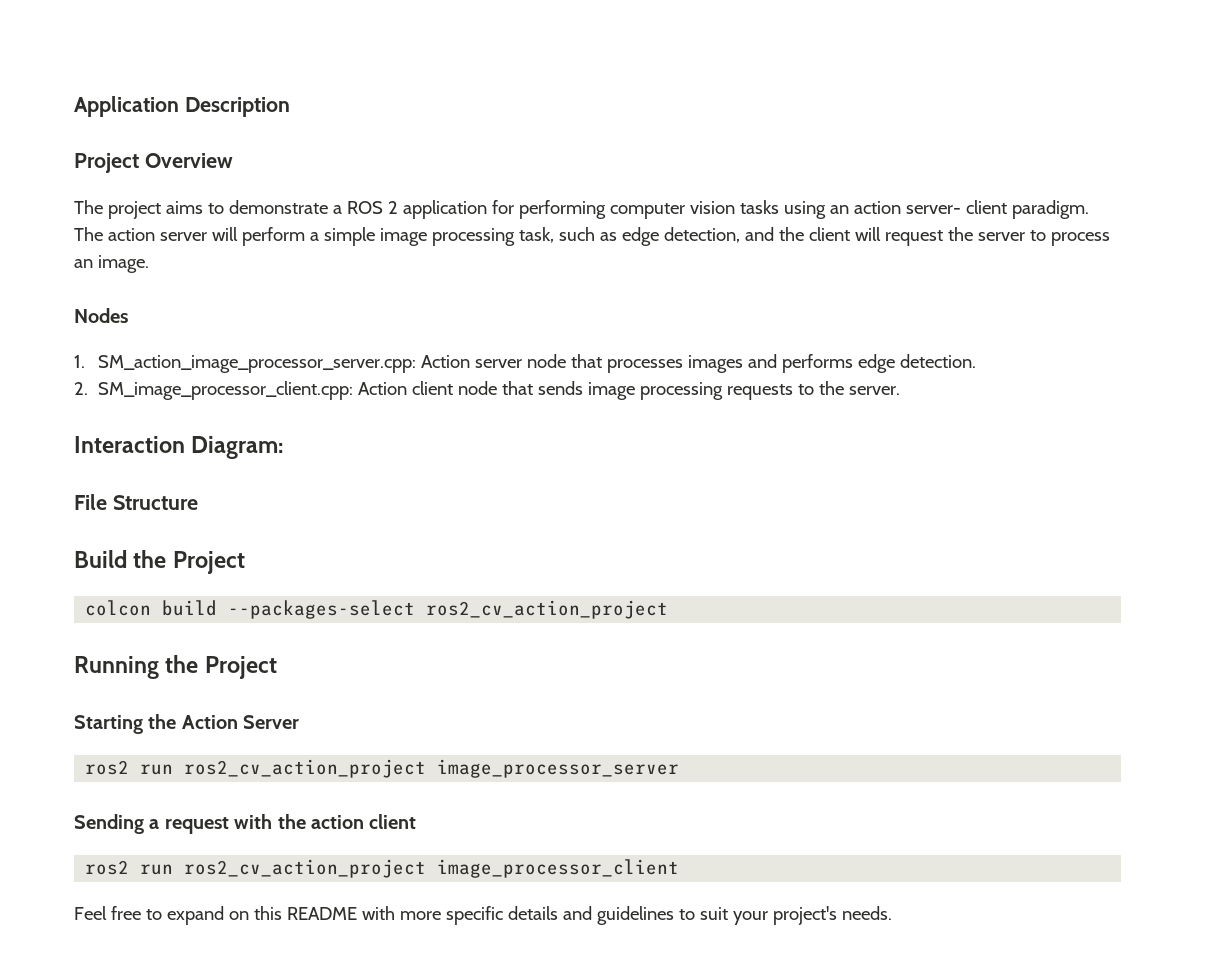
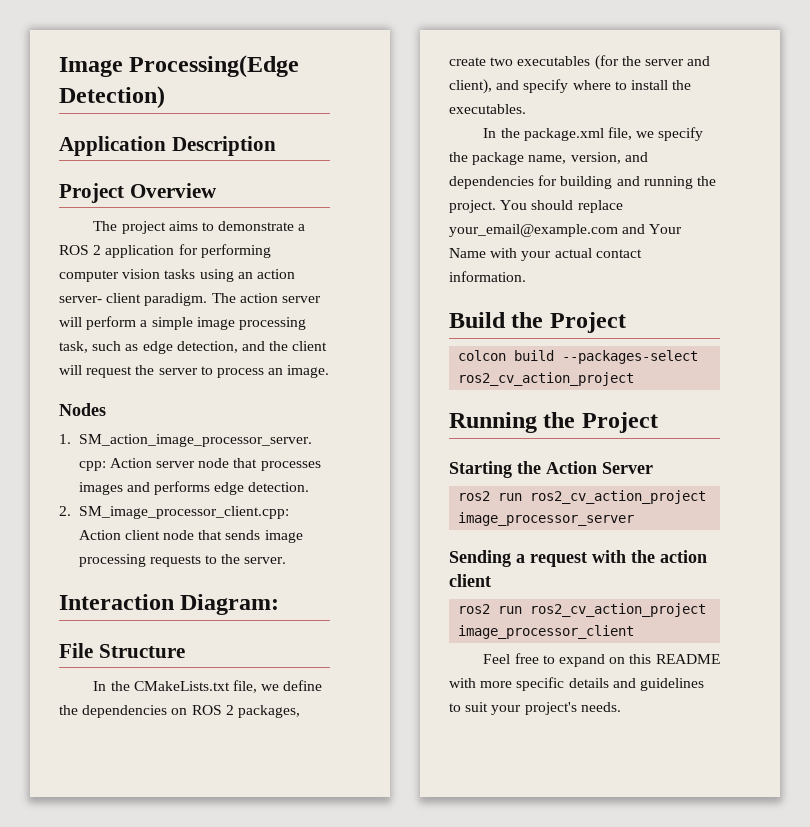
+ Image Processing(Edge Detection)
+ In the CMakeLists.txt file, we define the dependencies on ROS 2 packages, create two executables (for the server and client), and specify where to install the executables.
+ In the package.xml file, we specify the package name, version, and dependencies for building and running the project. You should replace your_email@example.com and Your Name with your actual contact information.

